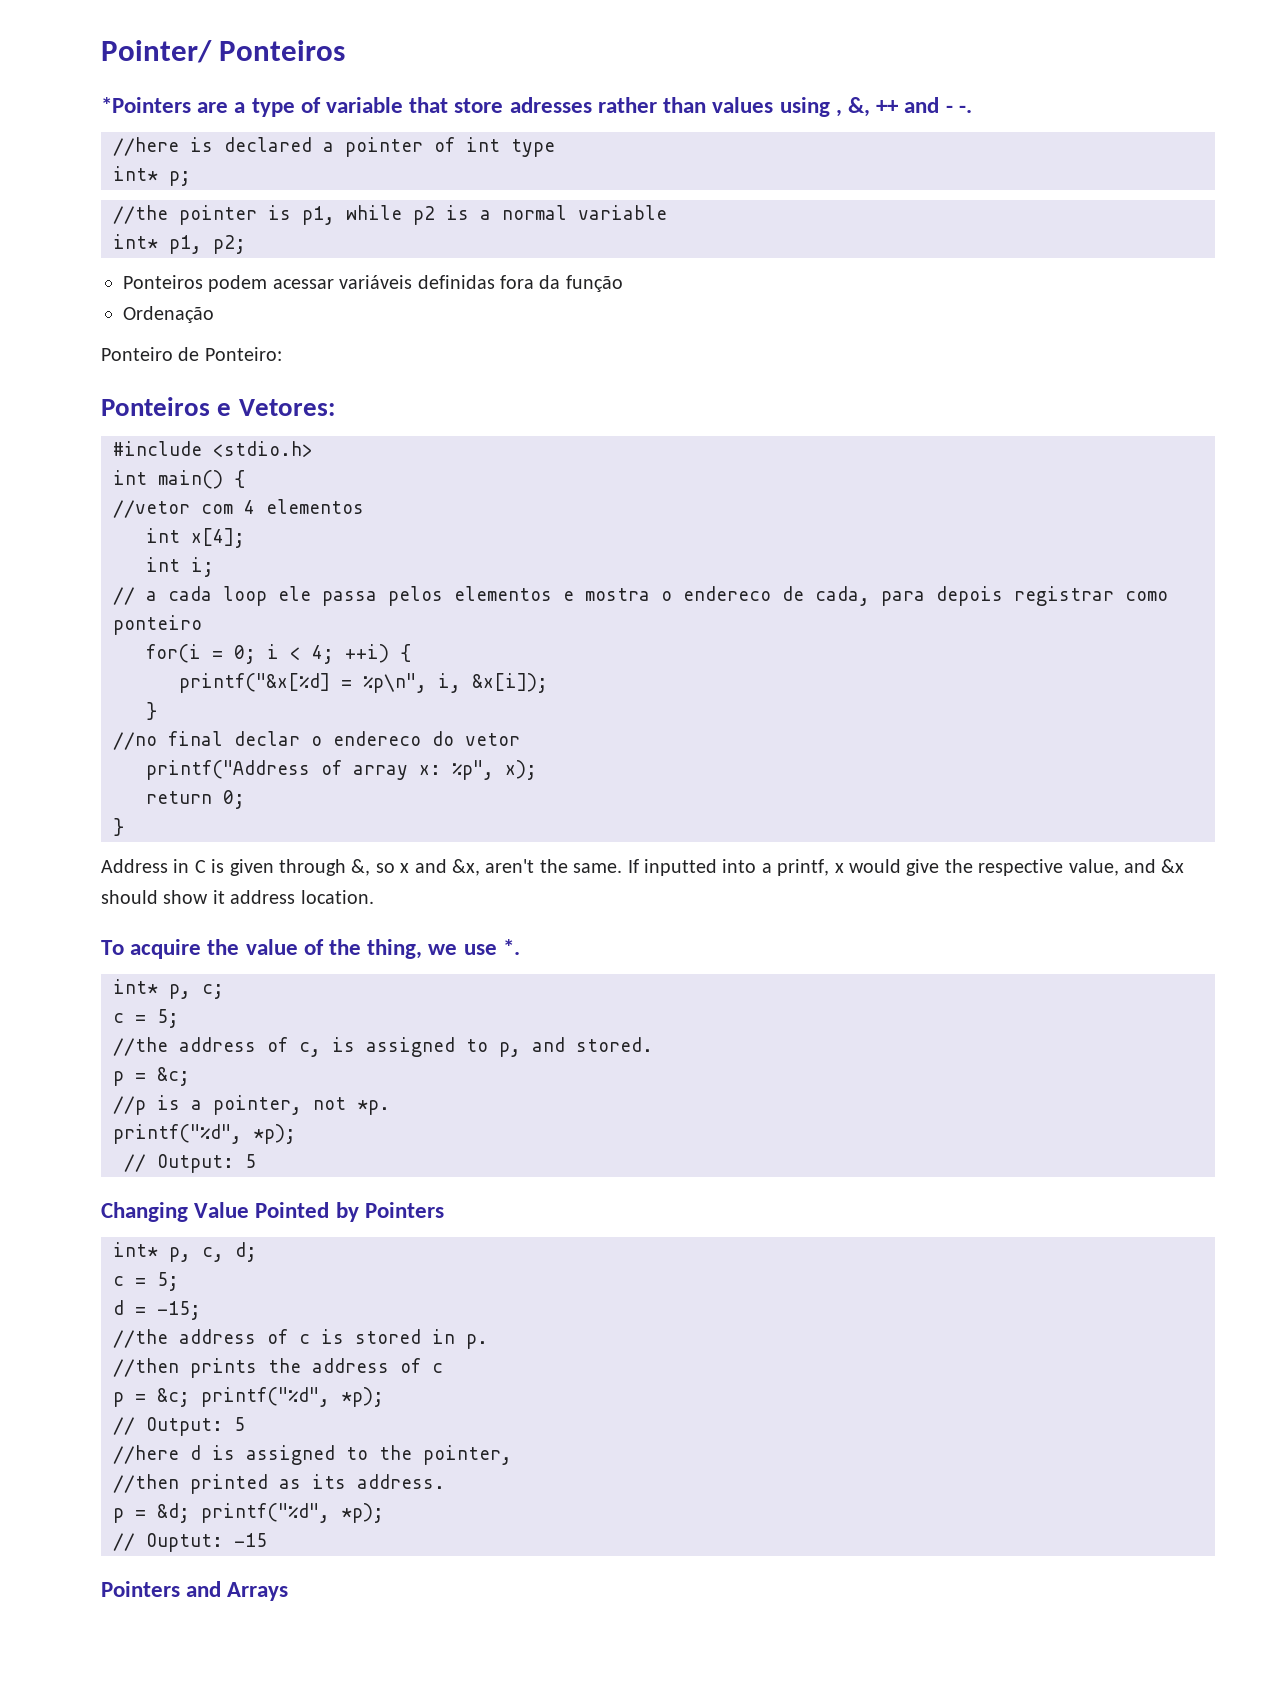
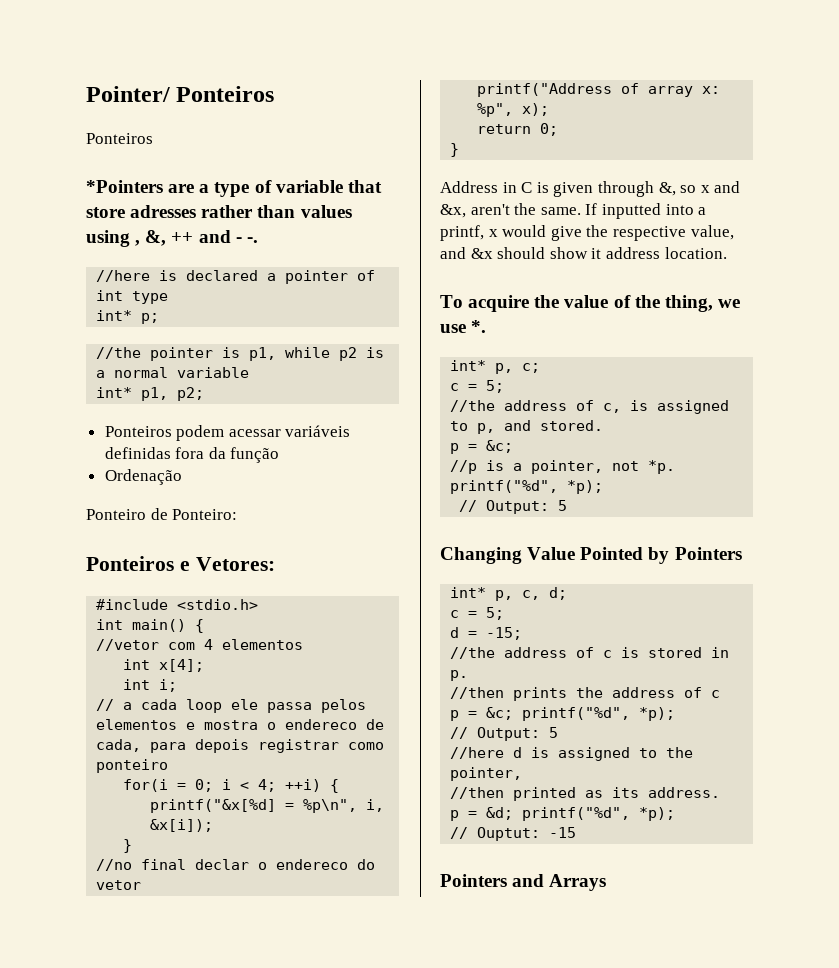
  Pointer/ Ponteiros
+ Ponteiros

